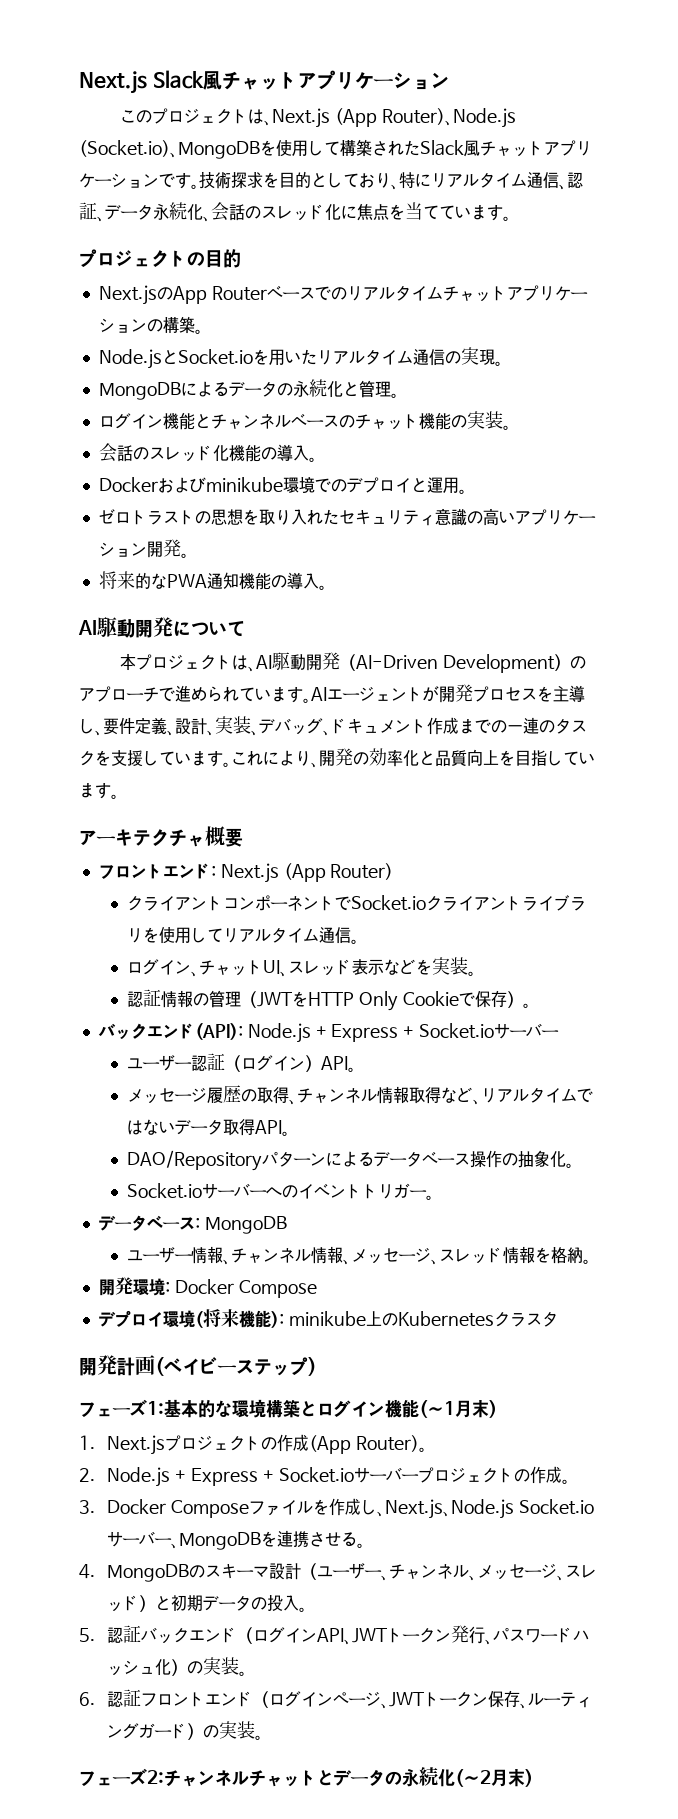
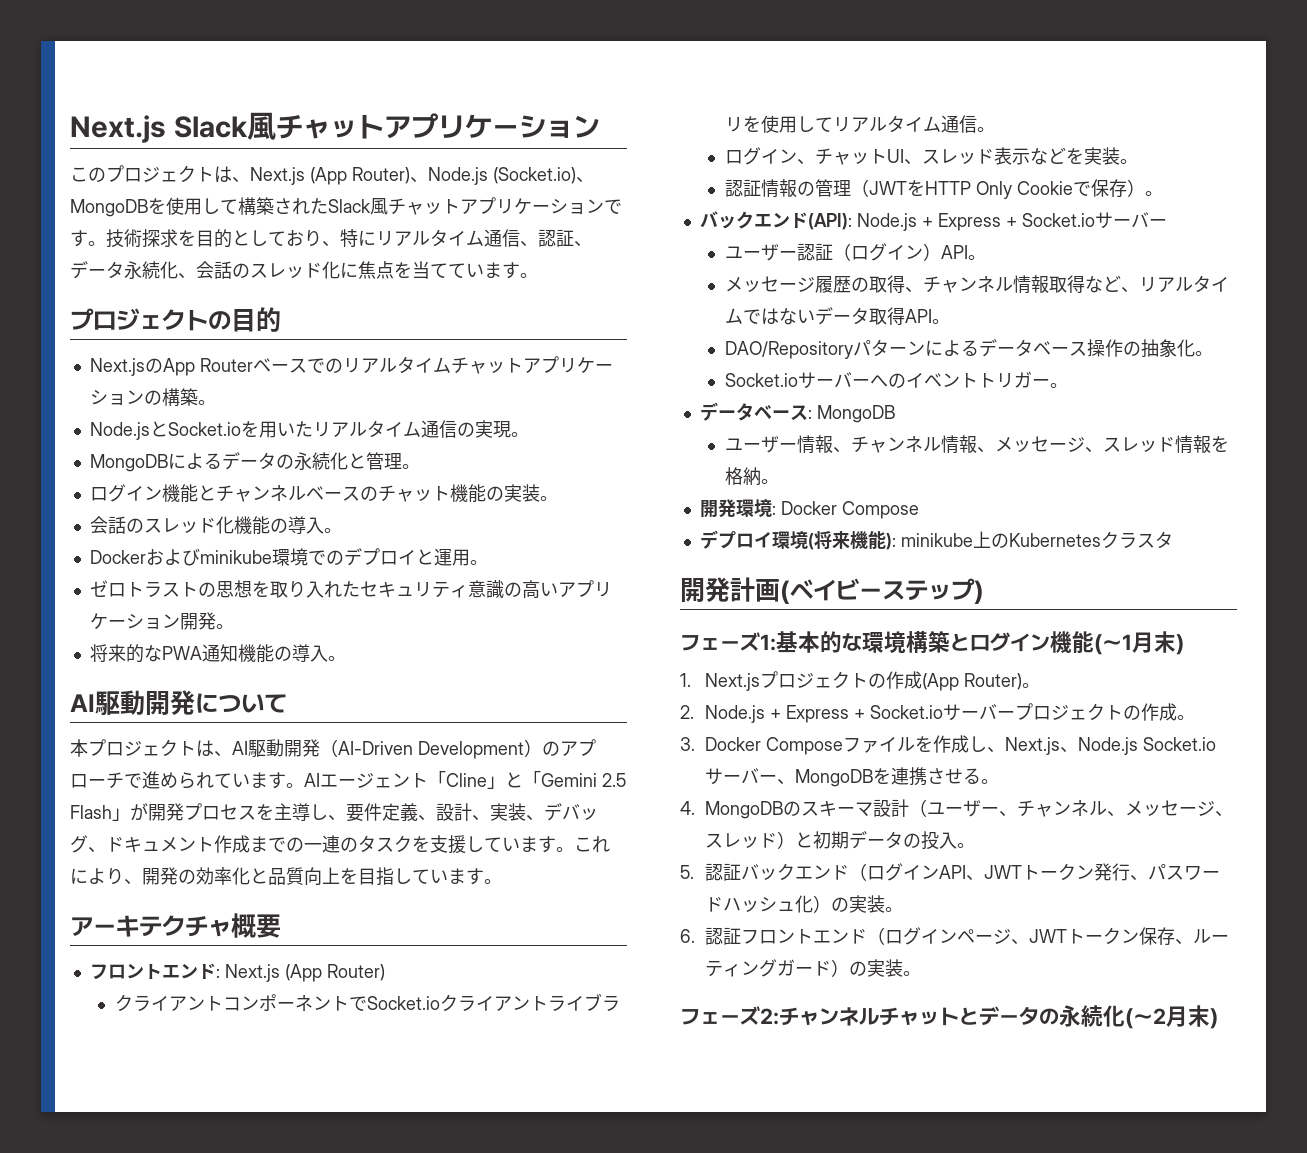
- AIエージェントが開発プロセスを主導し、要件定義、設計、実装、デバッグ、ドキュメント作成までの一連のタスクを支援しています。
+ AIエージェント「Cline」と「Gemini 2.5 Flash」が開発プロセスを主導し、要件定義、設計、実装、デバッグ、ドキュメント作成までの一連のタスクを支援しています。

